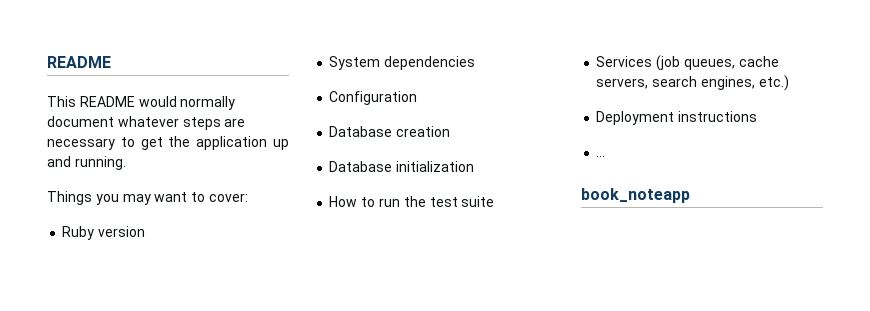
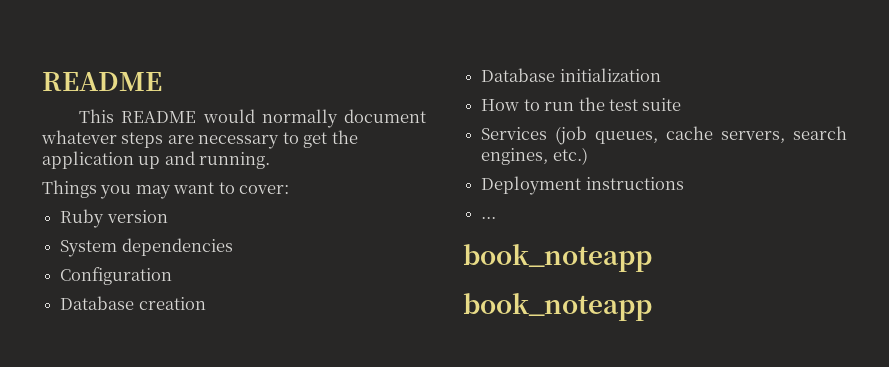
  ...
+ book_noteapp

